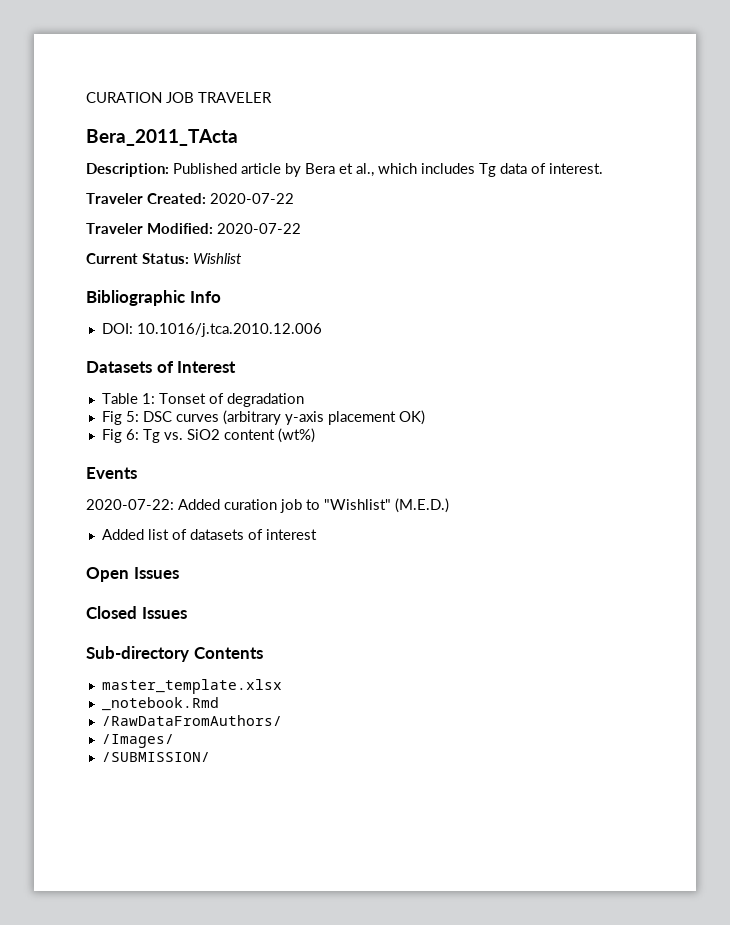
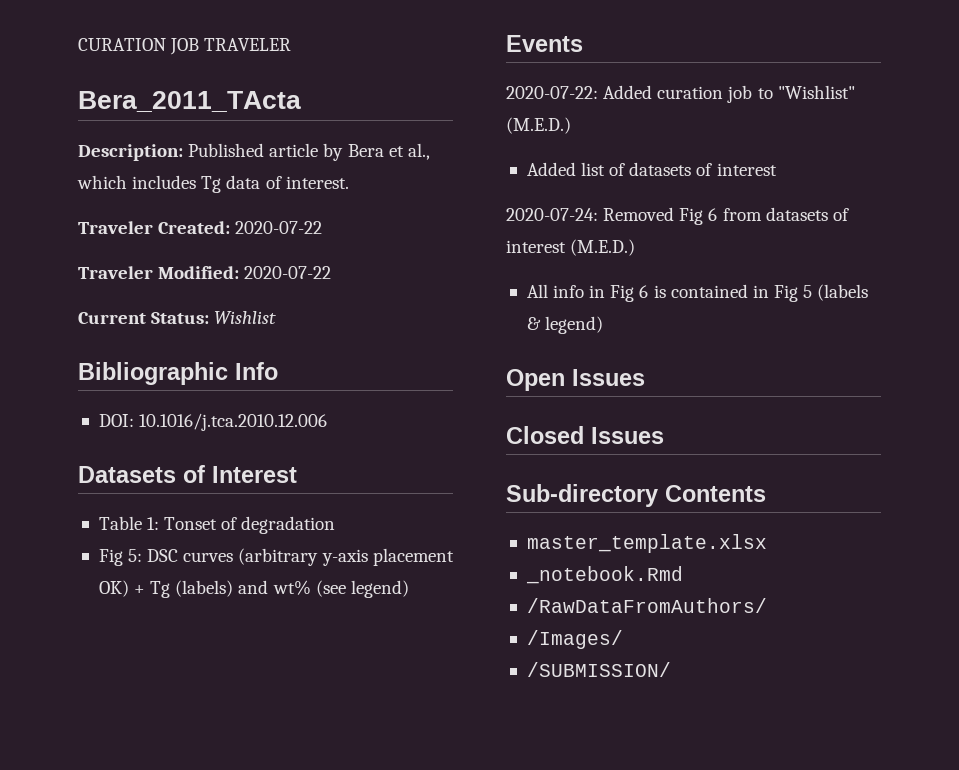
- Fig 5: DSC curves (arbitrary y-axis placement OK)
- Fig 6: Tg vs. SiO2 content (wt%)
+ Fig 5: DSC curves (arbitrary y-axis placement OK) + Tg (labels) and wt% (see legend)
+ 2020-07-24: Removed Fig 6 from datasets of interest (M.E.D.)
+ All info in Fig 6 is contained in Fig 5 (labels & legend)

